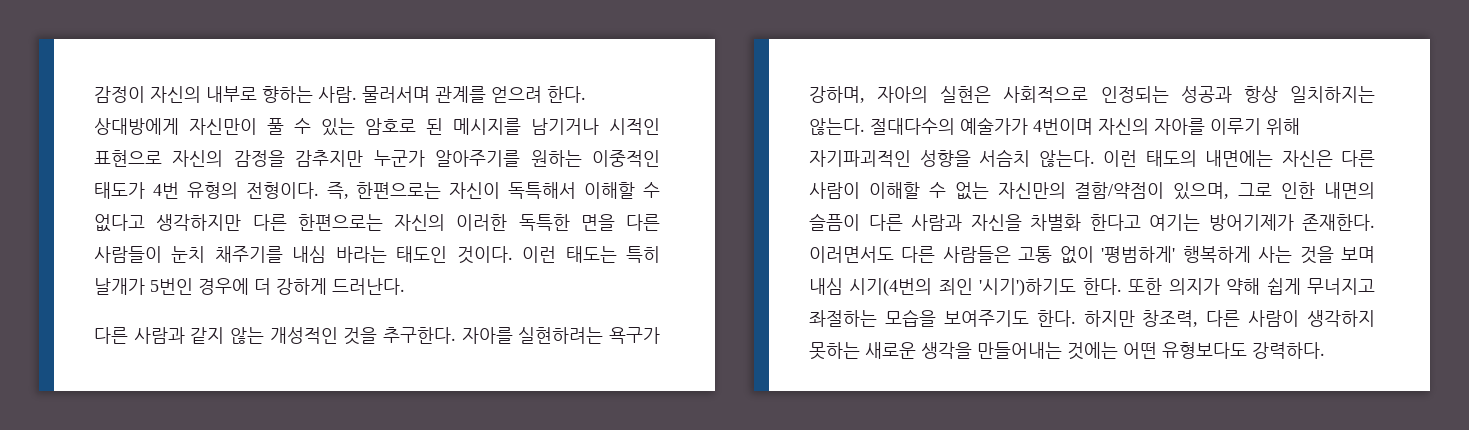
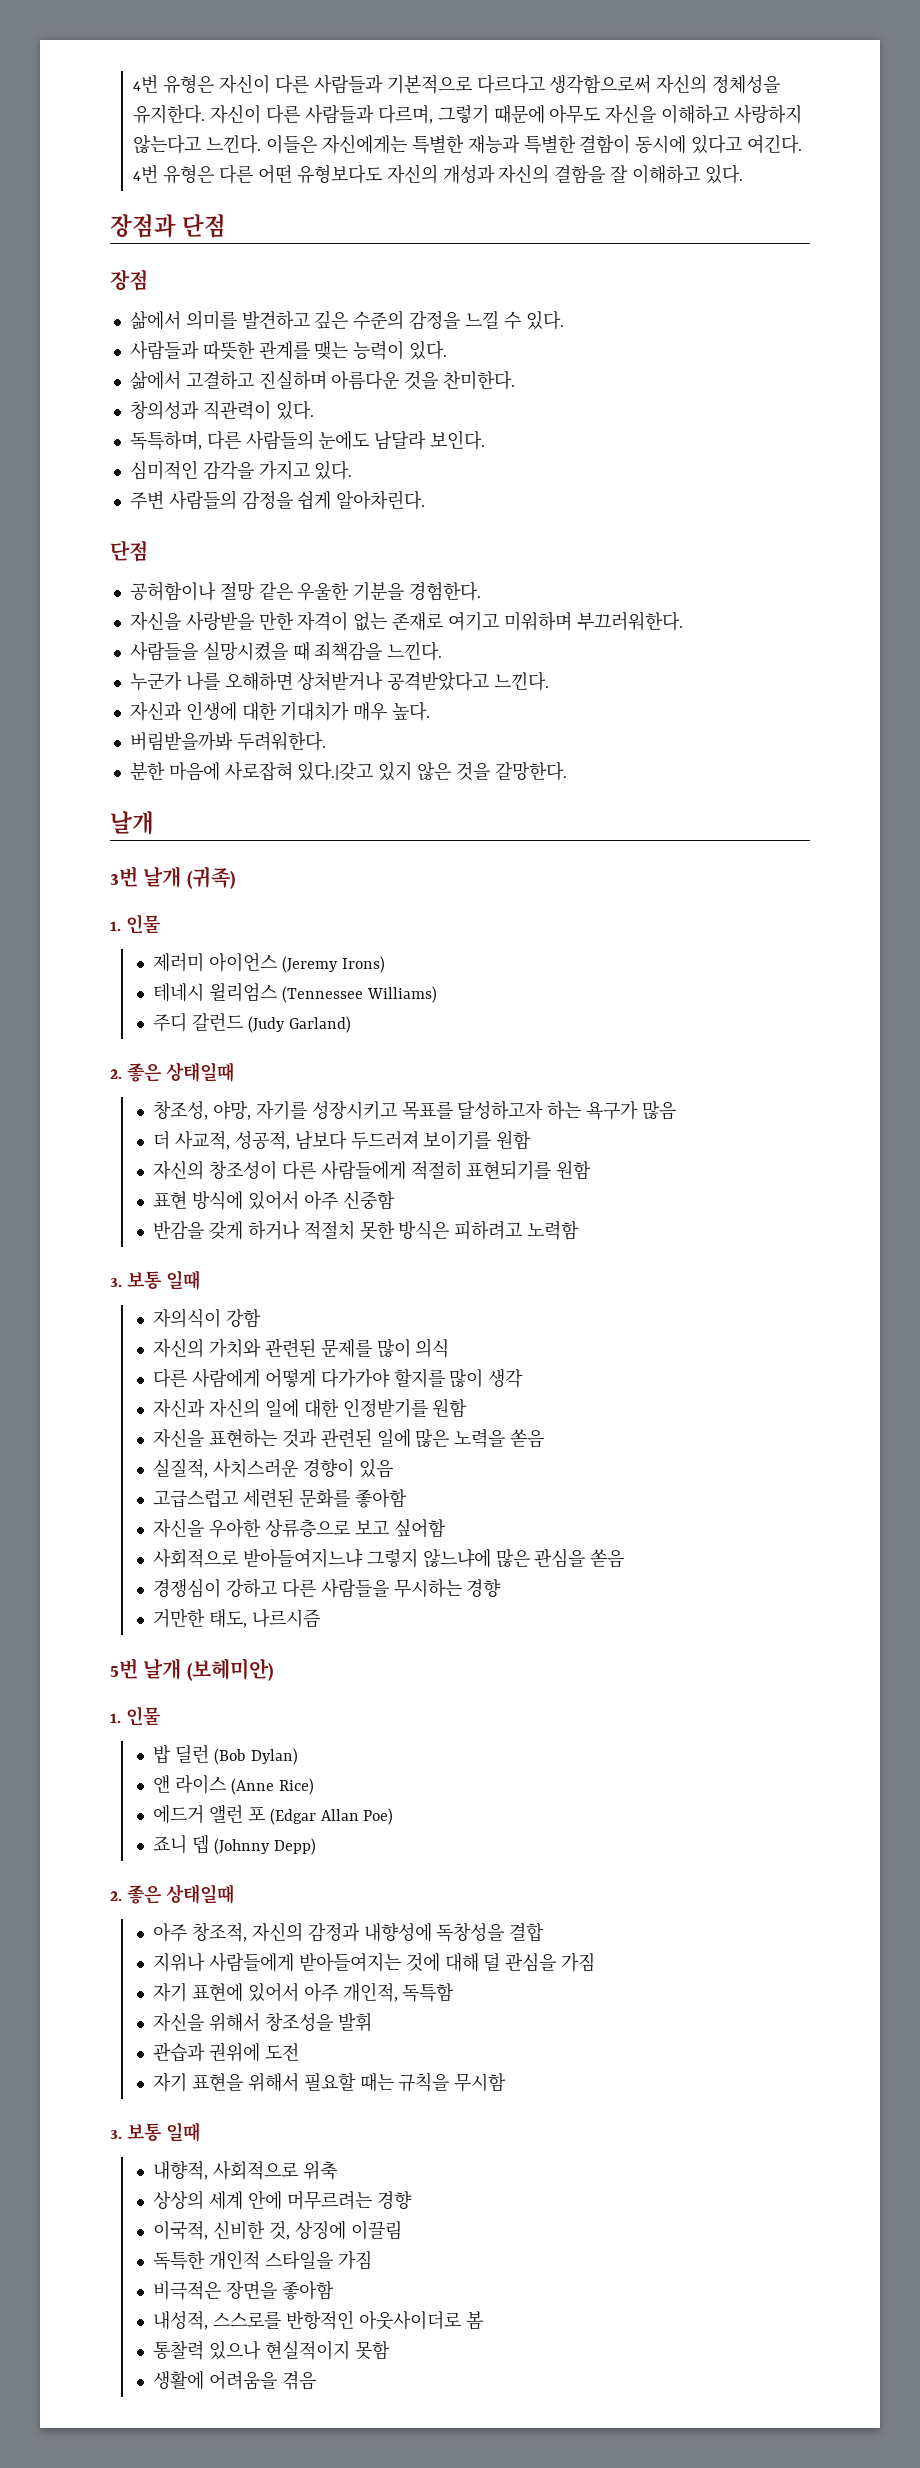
- 감정이 자신의 내부로 향하는 사람. 물러서며 관계를 얻으려 한다. 상대방에게 자신만이 풀 수 있는 암호로 된 메시지를 남기거나 시적인 표현으로 자신의 감정을 감추지만 누군가 알아주기를 원하는 이중적인 태도가 4번 유형의 전형이다. 즉, 한편으로는 자신이 독특해서 이해할 수 없다고 생각하지만 다른 한편으로는 자신의 이러한 독특한 면을 다른 사람들이 눈치 채주기를 내심 바라는 태도인 것이다. 이런 태도는 특히 날개가 5번인 경우에 더 강하게 드러난다.
- 다른 사람과 같지 않는 개성적인 것을 추구한다. 자아를 실현하려는 욕구가 강하며, 자아의 실현은 사회적으로 인정되는 성공과 항상 일치하지는 않는다. 절대다수의 예술가가 4번이며 자신의 자아를 이루기 위해 자기파괴적인 성향을 서슴치 않는다. 이런 태도의 내면에는 자신은 다른 사람이 이해할 수 없는 자신만의 결함/약점이 있으며, 그로 인한 내면의 슬픔이 다른 사람과 자신을 차별화 한다고 여기는 방어기제가 존재한다. 이러면서도 다른 사람들은 고통 없이 '평범하게' 행복하게 사는 것을 보며 내심 시기(4번의 죄인 '시기')하기도 한다. 또한 의지가 약해 쉽게 무너지고 좌절하는 모습을 보여주기도 한다. 하지만 창조력, 다른 사람이 생각하지 못하는 새로운 생각을 만들어내는 것에는 어떤 유형보다도 강력하다.
+ 4번 유형은 자신이 다른 사람들과 기본적으로 다르다고 생각함으로써 자신의 정체성을 유지한다. 자신이 다른 사람들과 다르며, 그렇기 때문에 아무도 자신을 이해하고 사랑하지 않는다고 느낀다. 이들은 자신에게는 특별한 재능과 특별한 결함이 동시에 있다고 여긴다. 4번 유형은 다른 어떤 유형보다도 자신의 개성과 자신의 결함을 잘 이해하고 있다.
+ 장점과 단점
+ 장점
+ 삶에서 의미를 발견하고 깊은 수준의 감정을 느낄 수 있다.
+ 사람들과 따뜻한 관계를 맺는 능력이 있다.
+ 삶에서 고결하고 진실하며 아름다운 것을 찬미한다.
+ 창의성과 직관력이 있다.
+ 독특하며, 다른 사람들의 눈에도 남달라 보인다.
+ 심미적인 감각을 가지고 있다.
+ 주변 사람들의 감정을 쉽게 알아차린다.
+ 단점
+ 공허함이나 절망 같은 우울한 기분을 경험한다.
+ 자신을 사랑받을 만한 자격이 없는 존재로 여기고 미워하며 부끄러워한다.
+ 사람들을 실망시켰을 때 죄책감을 느낀다.
+ 누군가 나를 오해하면 상처받거나 공격받았다고 느낀다.
+ 자신과 인생에 대한 기대치가 매우 높다.
+ 버림받을까봐 두려워한다.
+ 분한 마음에 사로잡혀 있다.|갖고 있지 않은 것을 갈망한다.
+ 날개
+ 3번 날개 (귀족)
+ 1. 인물
+ 제러미 아이언스 (Jeremy Irons)
+ 테네시 윌리엄스 (Tennessee Williams)
+ 주디 갈런드 (Judy Garland)
+ 2. 좋은 상태일때
+ 창조성, 야망, 자기를 성장시키고 목표를 달성하고자 하는 욕구가 많음
+ 더 사교적, 성공적, 남보다 두드러져 보이기를 원함
+ 자신의 창조성이 다른 사람들에게 적절히 표현되기를 원함
+ 표현 방식에 있어서 아주 신중함
+ 반감을 갖게 하거나 적절치 못한 방식은 피하려고 노력함
+ 3. 보통 일때
+ 자의식이 강함
+ 자신의 가치와 관련된 문제를 많이 의식
+ 다른 사람에게 어떻게 다가가야 할지를 많이 생각
+ 자신과 자신의 일에 대한 인정받기를 원함
+ 자신을 표현하는 것과 관련된 일에 많은 노력을 쏟음
+ 실질적, 사치스러운 경향이 있음
+ 고급스럽고 세련된 문화를 좋아함
+ 자신을 우아한 상류층으로 보고 싶어함
+ 사회적으로 받아들여지느냐 그렇지 않느냐에 많은 관심을 쏟음
+ 경쟁심이 강하고 다른 사람들을 무시하는 경향
+ 거만한 태도, 나르시즘
+ 5번 날개 (보헤미안)
+ 1. 인물
+ 밥 딜런 (Bob Dylan)
+ 앤 라이스 (Anne Rice)
+ 에드거 앨런 포 (Edgar Allan Poe)
+ 죠니 뎁 (Johnny Depp)
+ 2. 좋은 상태일때
+ 아주 창조적, 자신의 감정과 내향성에 독창성을 결합
+ 지위나 사람들에게 받아들여지는 것에 대해 덜 관심을 가짐
+ 자기 표현에 있어서 아주 개인적, 독특함
+ 자신을 위해서 창조성을 발휘
+ 관습과 권위에 도전
+ 자기 표현을 위해서 필요할 때는 규칙을 무시함
+ 3. 보통 일때
+ 내향적, 사회적으로 위축
+ 상상의 세계 안에 머무르려는 경향
+ 이국적, 신비한 것, 상징에 이끌림
+ 독특한 개인적 스타일을 가짐
+ 비극적은 장면을 좋아함
+ 내성적, 스스로를 반항적인 아웃사이더로 봄
+ 통찰력 있으나 현실적이지 못함
+ 생활에 어려움을 겪음

